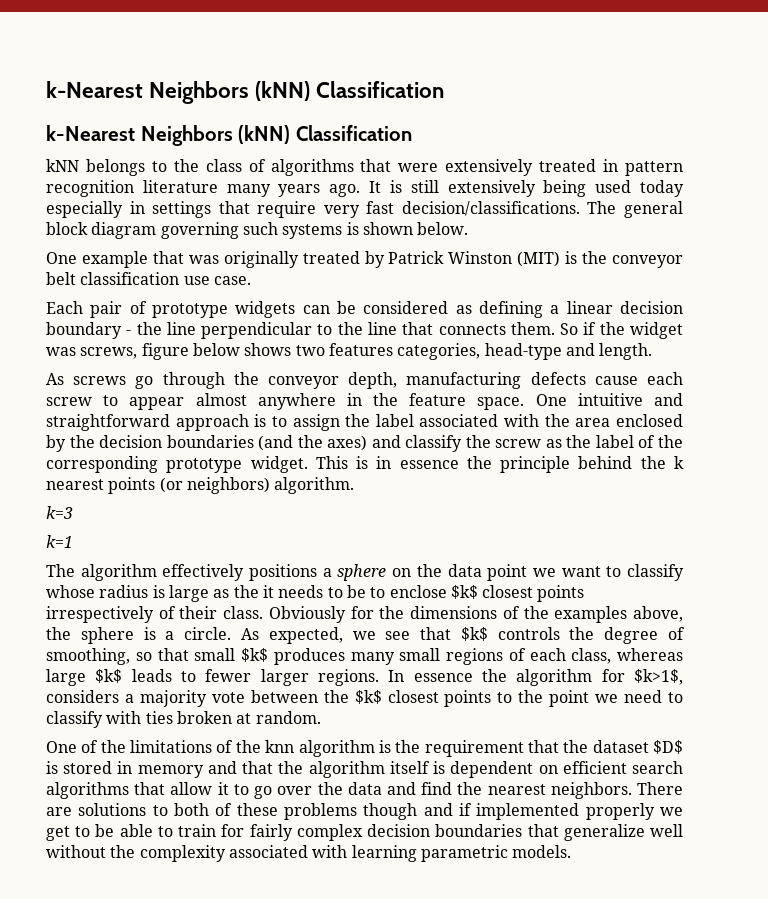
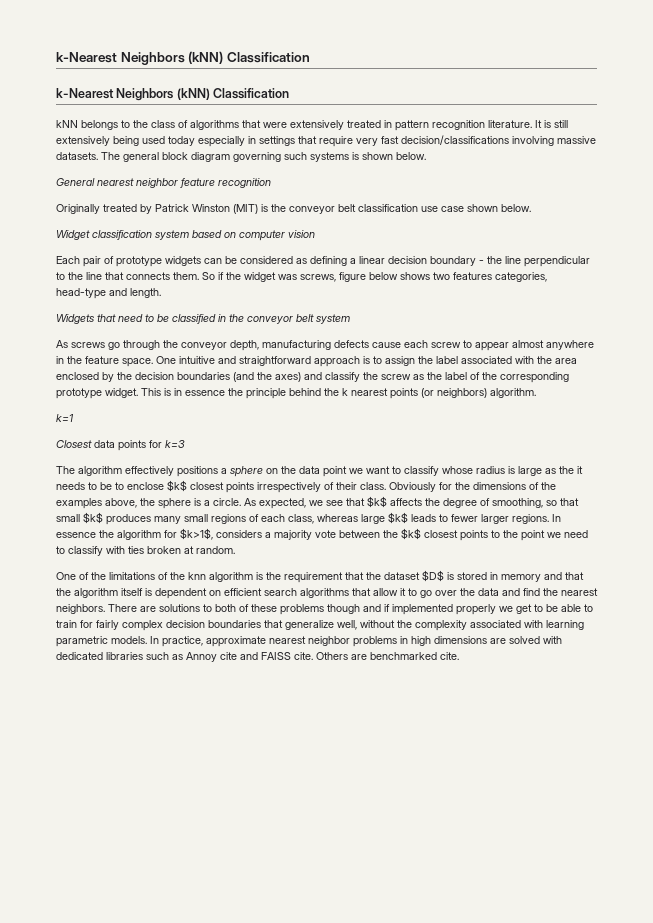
- kNN belongs to the class of algorithms that were extensively treated in pattern recognition literature many years ago.
+ kNN belongs to the class of algorithms that were extensively treated in pattern recognition literature.
- It is still extensively being used today especially in settings that require very fast decision/classifications.
+ It is still extensively being used today especially in settings that require very fast decision/classifications involving massive datasets.
- One example that was originally treated by Patrick Winston (MIT) is the conveyor belt classification use case.
+ General nearest neighbor feature recognition
+ Originally treated by Patrick Winston (MIT) is the conveyor belt classification use case shown below.
+ Widget classification system based on computer vision
+ Widgets that need to be classified in the conveyor belt system
- k=3
+ k=1
+ Closest data points for k=3
- k=1
- As expected, we see that $k$ controls the degree of smoothing, so that small $k$ produces many small regions of each class, whereas large $k$ leads to fewer larger regions.
+ As expected, we see that $k$ affects the degree of smoothing, so that small $k$ produces many small regions of each class, whereas large $k$ leads to fewer larger regions.
- There are solutions to both of these problems though and if implemented properly we get to be able to train for fairly complex decision boundaries that generalize well without the complexity associated with learning parametric models.
+ There are solutions to both of these problems though and if implemented properly we get to be able to train for fairly complex decision boundaries that generalize well, without the complexity associated with learning parametric models.
+ In practice, approximate nearest neighbor problems in high dimensions are solved with dedicated libraries such as Annoy cite and FAISS cite. Others are benchmarked cite.

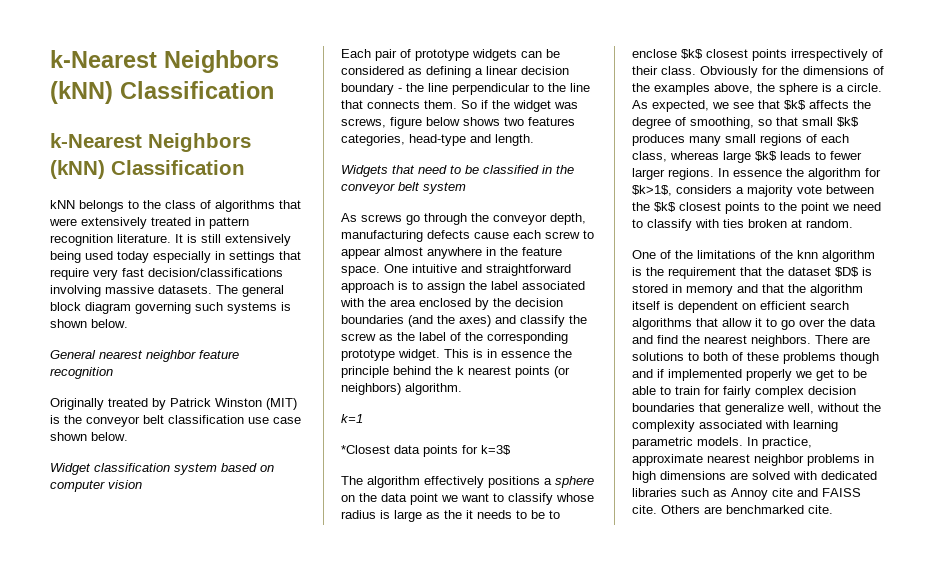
- Closest data points for k=3
+ *Closest data points for k=3$

